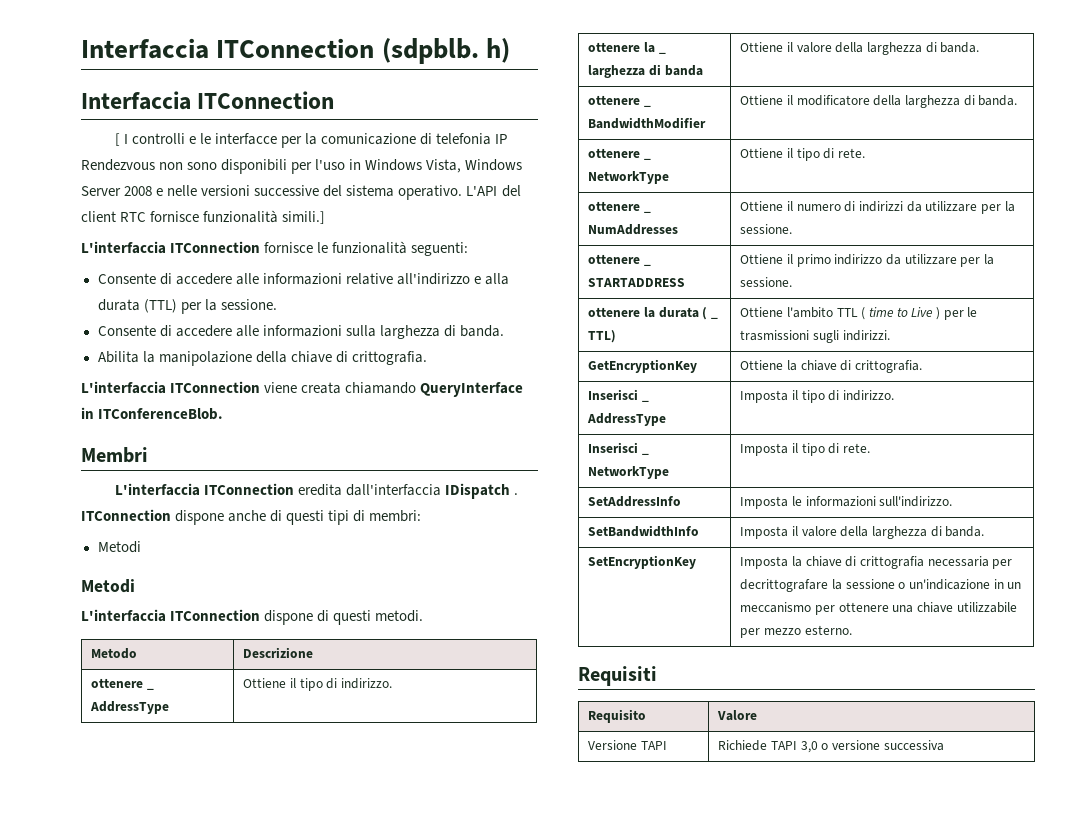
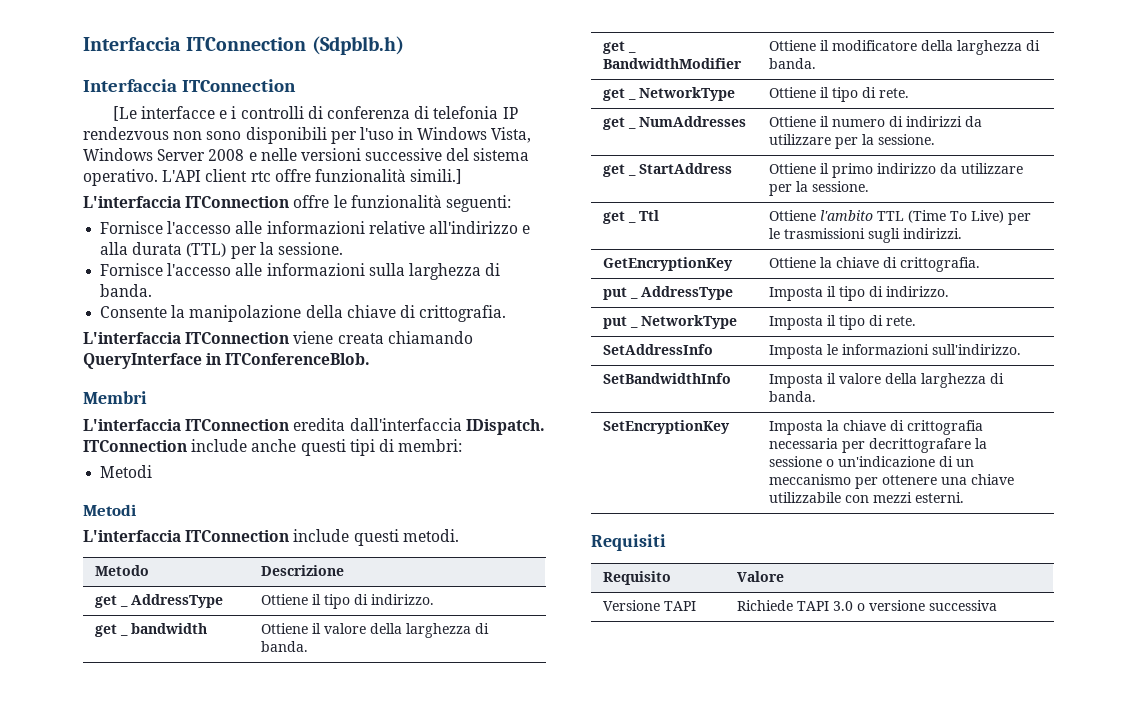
- Interfaccia ITConnection (sdpblb. h)
+ Interfaccia ITConnection (Sdpblb.h)
- [ I controlli e le interfacce per la comunicazione di telefonia IP Rendezvous non sono disponibili per l'uso in Windows Vista, Windows Server 2008 e nelle versioni successive del sistema operativo.
+ [Le interfacce e i controlli di conferenza di telefonia IP rendezvous non sono disponibili per l'uso in Windows Vista, Windows Server 2008 e nelle versioni successive del sistema operativo.
- L'API del client RTC fornisce funzionalità simili.]
+ L'API client rtc offre funzionalità simili.]
- L'interfaccia ITConnection fornisce le funzionalità seguenti:
+ L'interfaccia ITConnection offre le funzionalità seguenti:
- Consente di accedere alle informazioni relative all'indirizzo e alla durata (TTL) per la sessione.
+ Fornisce l'accesso alle informazioni relative all'indirizzo e alla durata (TTL) per la sessione.
- Consente di accedere alle informazioni sulla larghezza di banda.
+ Fornisce l'accesso alle informazioni sulla larghezza di banda.
- Abilita la manipolazione della chiave di crittografia.
+ Consente la manipolazione della chiave di crittografia.
- L'interfaccia ITConnection eredita dall'interfaccia IDispatch . ITConnection dispone anche di questi tipi di membri:
+ L'interfaccia ITConnection eredita dall'interfaccia IDispatch. ITConnection include anche questi tipi di membri:
- L'interfaccia ITConnection dispone di questi metodi.
+ L'interfaccia ITConnection include questi metodi.
- ottenere _ AddressType | Ottiene il tipo di indirizzo.
+ get _ AddressType | Ottiene il tipo di indirizzo.
- ottenere la _ larghezza di banda | Ottiene il valore della larghezza di banda.
+ get _ bandwidth | Ottiene il valore della larghezza di banda.
- ottenere _ BandwidthModifier | Ottiene il modificatore della larghezza di banda.
+ get _ BandwidthModifier | Ottiene il modificatore della larghezza di banda.
- ottenere _ NetworkType | Ottiene il tipo di rete.
+ get _ NetworkType | Ottiene il tipo di rete.
- ottenere _ NumAddresses | Ottiene il numero di indirizzi da utilizzare per la sessione.
+ get _ NumAddresses | Ottiene il numero di indirizzi da utilizzare per la sessione.
- ottenere _ STARTADDRESS | Ottiene il primo indirizzo da utilizzare per la sessione.
+ get _ StartAddress | Ottiene il primo indirizzo da utilizzare per la sessione.
- ottenere la durata ( _ TTL) | Ottiene l'ambito TTL ( time to Live ) per le trasmissioni sugli indirizzi.
+ get _ Ttl | Ottiene l'ambito TTL (Time To Live) per le trasmissioni sugli indirizzi.
- Inserisci _ AddressType | Imposta il tipo di indirizzo.
+ put _ AddressType | Imposta il tipo di indirizzo.
- Inserisci _ NetworkType | Imposta il tipo di rete.
+ put _ NetworkType | Imposta il tipo di rete.
- SetEncryptionKey | Imposta la chiave di crittografia necessaria per decrittografare la sessione o un'indicazione in un meccanismo per ottenere una chiave utilizzabile per mezzo esterno.
+ SetEncryptionKey | Imposta la chiave di crittografia necessaria per decrittografare la sessione o un'indicazione di un meccanismo per ottenere una chiave utilizzabile con mezzi esterni.
- Versione TAPI | Richiede TAPI 3,0 o versione successiva
+ Versione TAPI | Richiede TAPI 3.0 o versione successiva

